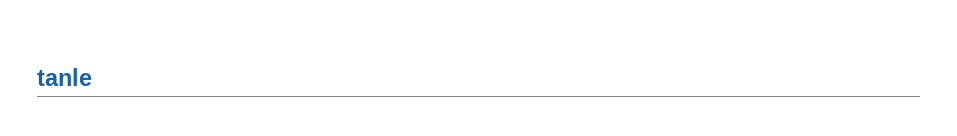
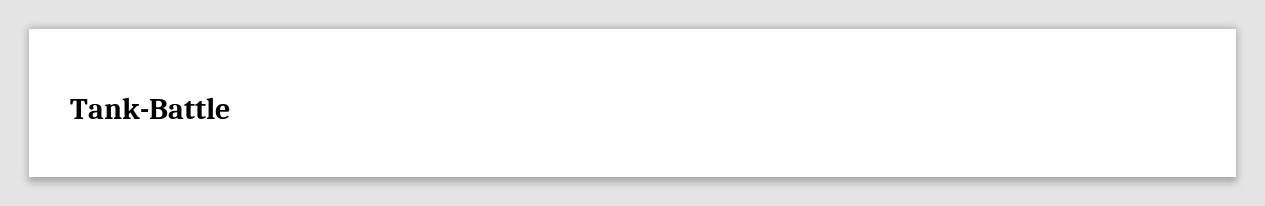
- tanle
+ Tank-Battle

